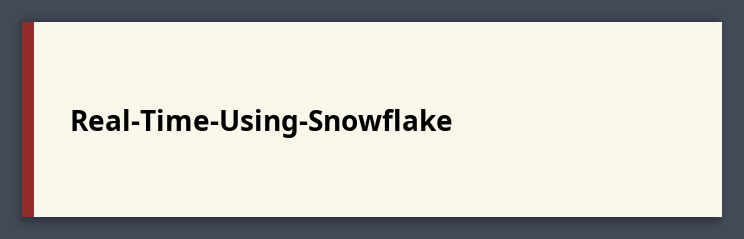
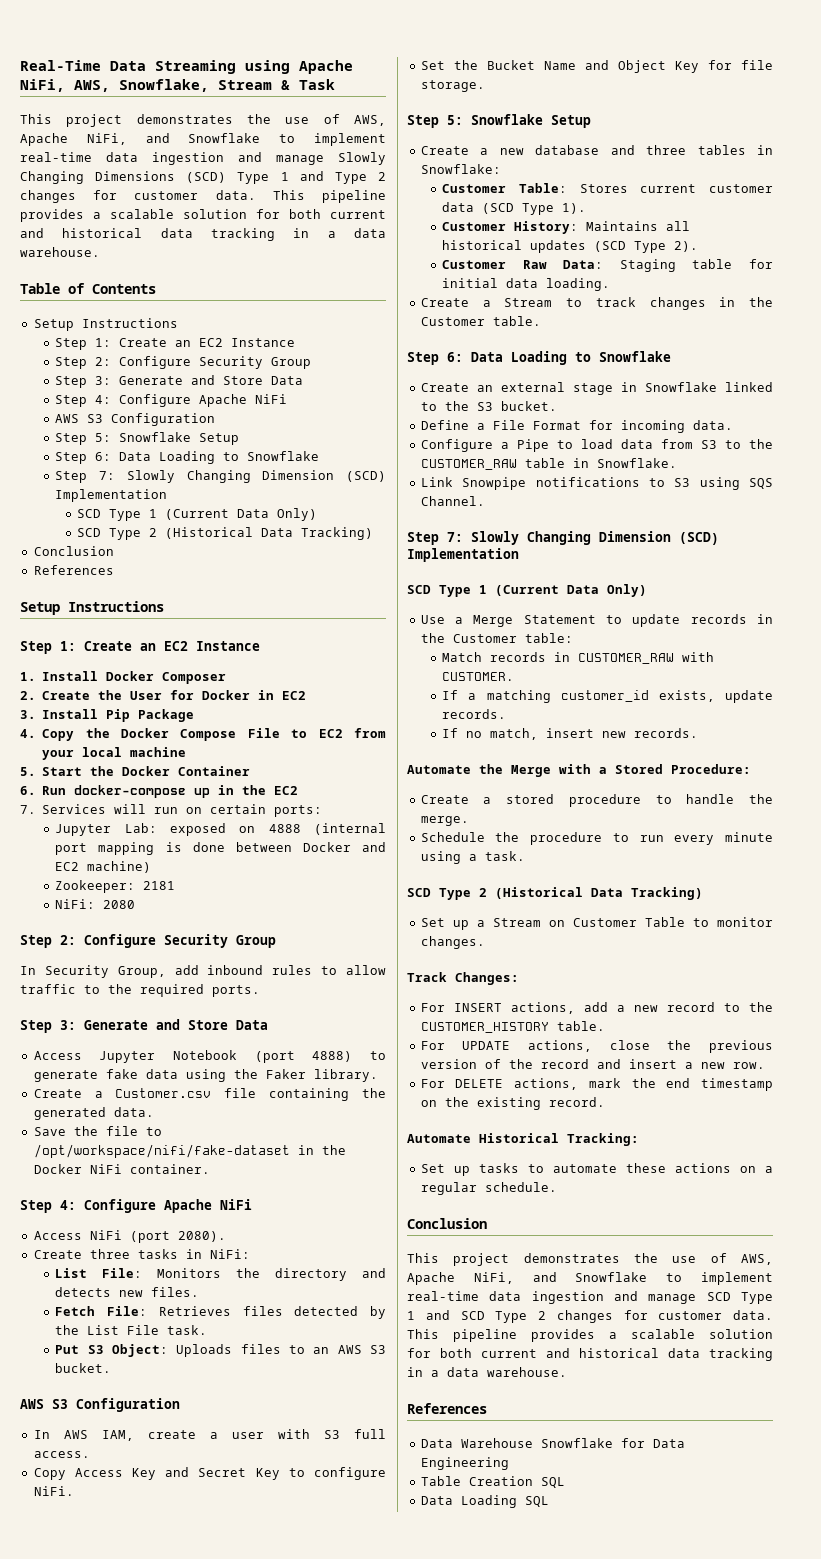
- Real-Time-Using-Snowflake
+ Real-Time Data Streaming using Apache NiFi, AWS, Snowflake, Stream & Task
+ This project demonstrates the use of AWS, Apache NiFi, and Snowflake to implement real-time data ingestion and manage Slowly Changing Dimensions (SCD) Type 1 and Type 2 changes for customer data. This pipeline provides a scalable solution for both current and historical data tracking in a data warehouse.
+ Table of Contents
+ Setup Instructions
+ Step 1: Create an EC2 Instance
+ Step 2: Configure Security Group
+ Step 3: Generate and Store Data
+ Step 4: Configure Apache NiFi
+ AWS S3 Configuration
+ Step 5: Snowflake Setup
+ Step 6: Data Loading to Snowflake
+ Step 7: Slowly Changing Dimension (SCD) Implementation
+ SCD Type 1 (Current Data Only)
+ SCD Type 2 (Historical Data Tracking)
+ Conclusion
+ References
+ Setup Instructions
+ Step 1: Create an EC2 Instance
+ 1. Install Docker Composer
+ 2. Create the User for Docker in EC2
+ 3. Install Pip Package
+ 4. Copy the Docker Compose File to EC2 from your local machine
+ 5. Start the Docker Container
+ 6. Run docker-compose up in the EC2
+ 7. Services will run on certain ports:
+ Jupyter Lab: exposed on 4888 (internal port mapping is done between Docker and EC2 machine)
+ Zookeeper: 2181
+ NiFi: 2080
+ Step 2: Configure Security Group
+ In Security Group, add inbound rules to allow traffic to the required ports.
+ Step 3: Generate and Store Data
+ Access Jupyter Notebook (port 4888) to generate fake data using the Faker library.
+ Create a Customer.csv file containing the generated data.
+ Save the file to /opt/workspace/nifi/fake-dataset in the Docker NiFi container.
+ Step 4: Configure Apache NiFi
+ Access NiFi (port 2080).
+ Create three tasks in NiFi:
+ List File: Monitors the directory and detects new files.
+ Fetch File: Retrieves files detected by the List File task.
+ Put S3 Object: Uploads files to an AWS S3 bucket.
+ AWS S3 Configuration
+ In AWS IAM, create a user with S3 full access.
+ Copy Access Key and Secret Key to configure NiFi.
+ Set the Bucket Name and Object Key for file storage.
+ Step 5: Snowflake Setup
+ Create a new database and three tables in Snowflake:
+ Customer Table: Stores current customer data (SCD Type 1).
+ Customer History: Maintains all historical updates (SCD Type 2).
+ Customer Raw Data: Staging table for initial data loading.
+ Create a Stream to track changes in the Customer table.
+ Step 6: Data Loading to Snowflake
+ Create an external stage in Snowflake linked to the S3 bucket.
+ Define a File Format for incoming data.
+ Configure a Pipe to load data from S3 to the CUSTOMER_RAW table in Snowflake.
+ Link Snowpipe notifications to S3 using SQS Channel.
+ Step 7: Slowly Changing Dimension (SCD) Implementation
+ SCD Type 1 (Current Data Only)
+ Use a Merge Statement to update records in the Customer table:
+ Match records in CUSTOMER_RAW with CUSTOMER.
+ If a matching customer_id exists, update records.
+ If no match, insert new records.
+ Automate the Merge with a Stored Procedure:
+ Create a stored procedure to handle the merge.
+ Schedule the procedure to run every minute using a task.
+ SCD Type 2 (Historical Data Tracking)
+ Set up a Stream on Customer Table to monitor changes.
+ Track Changes:
+ For INSERT actions, add a new record to the CUSTOMER_HISTORY table.
+ For UPDATE actions, close the previous version of the record and insert a new row.
+ For DELETE actions, mark the end timestamp on the existing record.
+ Automate Historical Tracking:
+ Set up tasks to automate these actions on a regular schedule.
+ Conclusion
+ This project demonstrates the use of AWS, Apache NiFi, and Snowflake to implement real-time data ingestion and manage SCD Type 1 and SCD Type 2 changes for customer data. This pipeline provides a scalable solution for both current and historical data tracking in a data warehouse.
+ References
+ Data Warehouse Snowflake for Data Engineering
+ Table Creation SQL
+ Data Loading SQL

